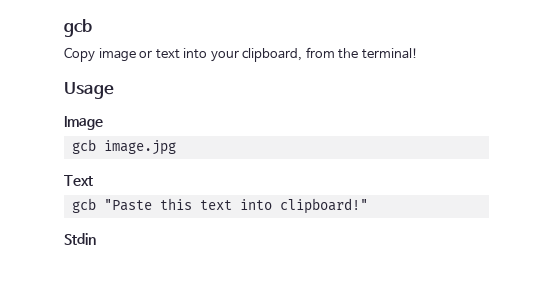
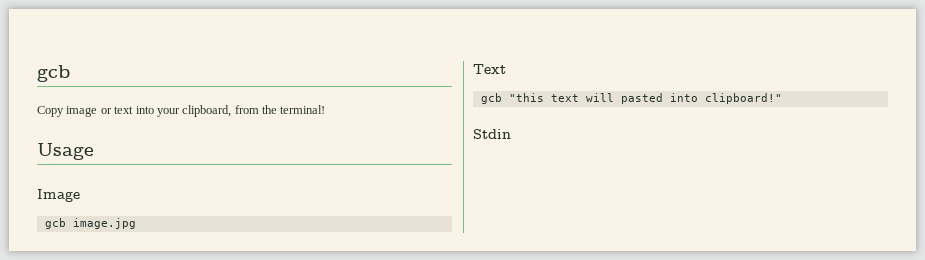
- gcb "Paste this text into clipboard!"
+ gcb "this text will pasted into clipboard!"

